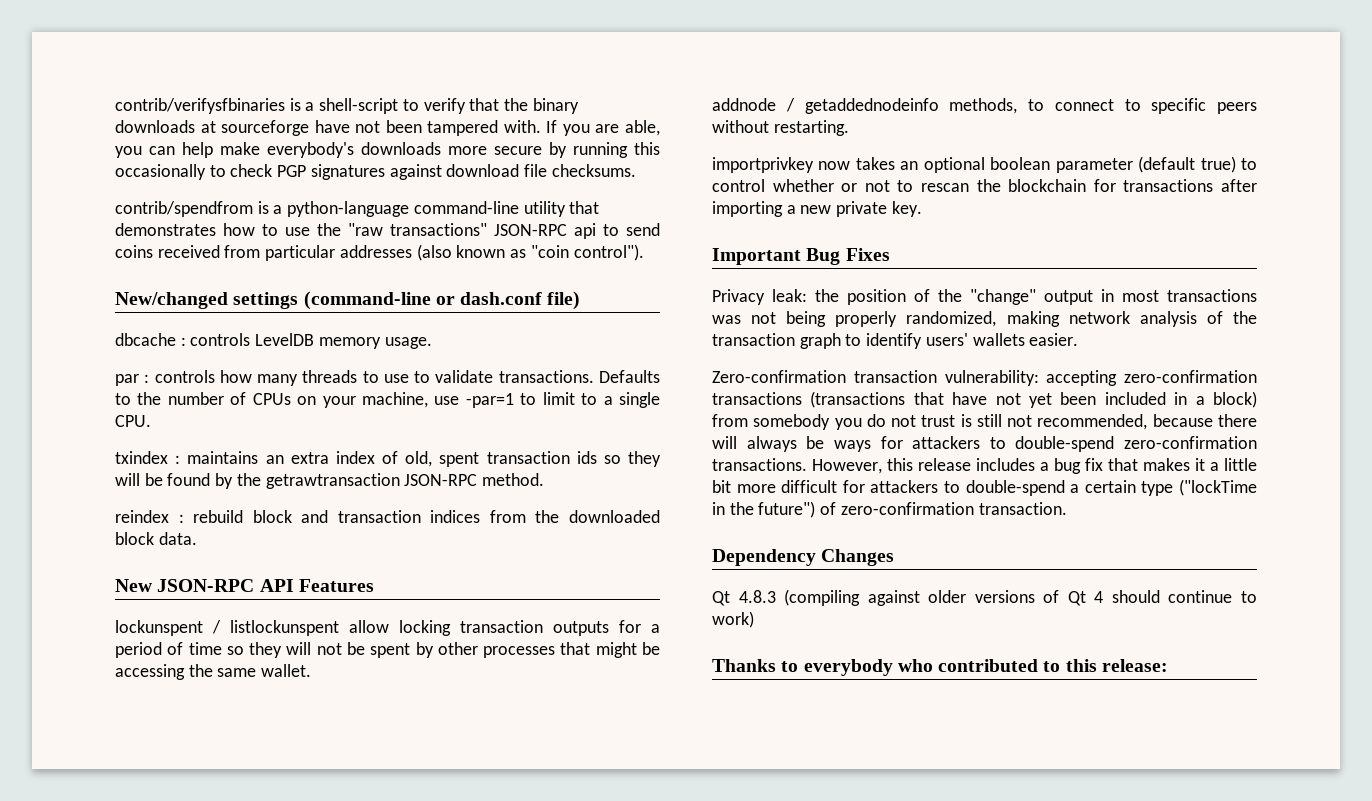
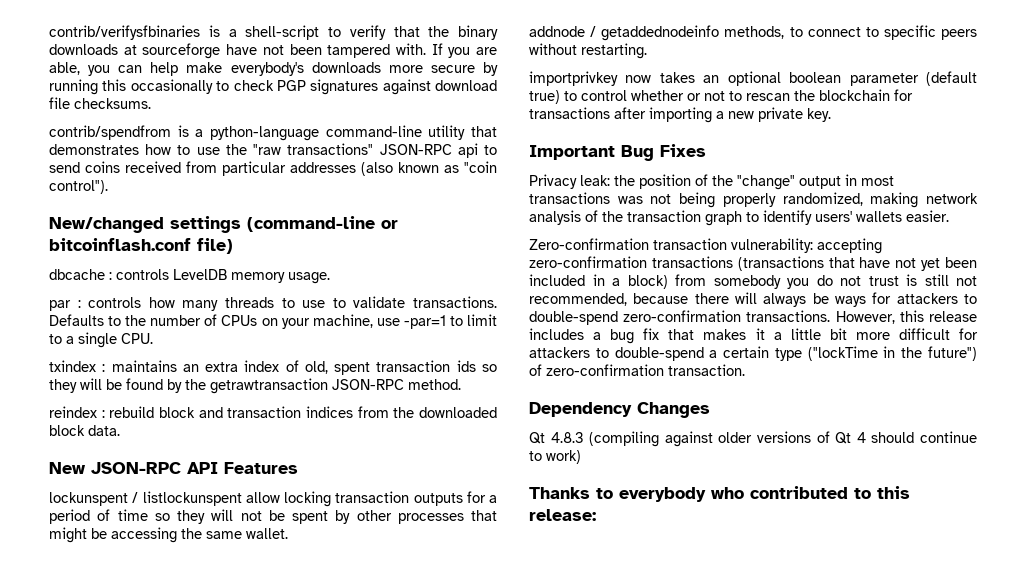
- New/changed settings (command-line or dash.conf file)
+ New/changed settings (command-line or bitcoinflash.conf file)

